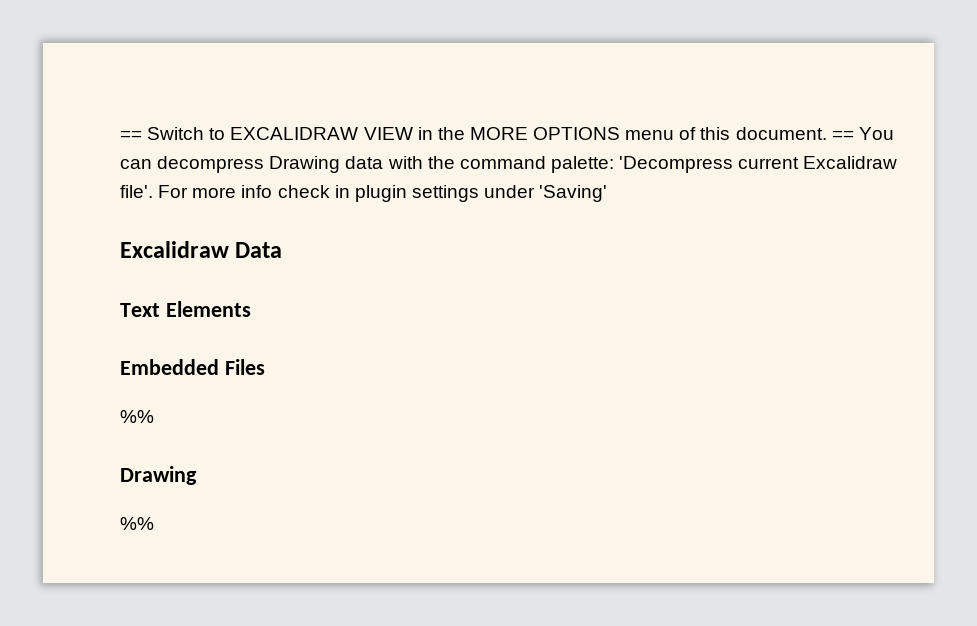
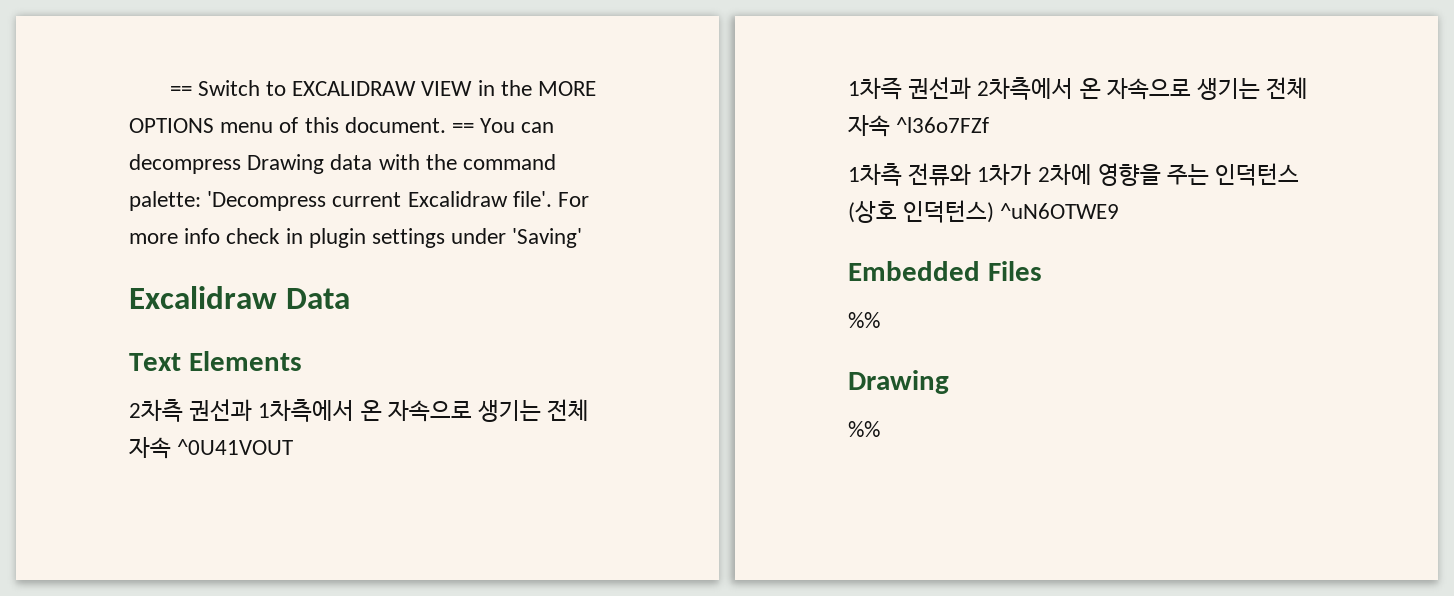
+ 2차측 권선과 1차측에서 온 자속으로 생기는 전체 자속 ^0U41VOUT
+ 1차즉 권선과 2차측에서 온 자속으로 생기는 전체 자속 ^l36o7FZf
+ 1차측 전류와 1차가 2차에 영향을 주는 인덕턴스 (상호 인덕턴스) ^uN6OTWE9

